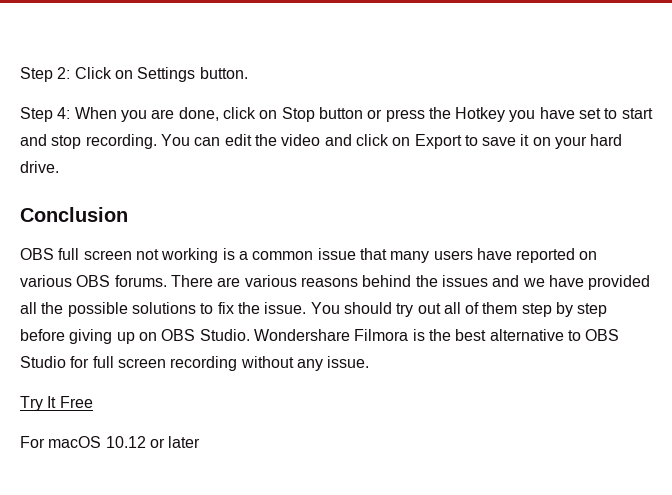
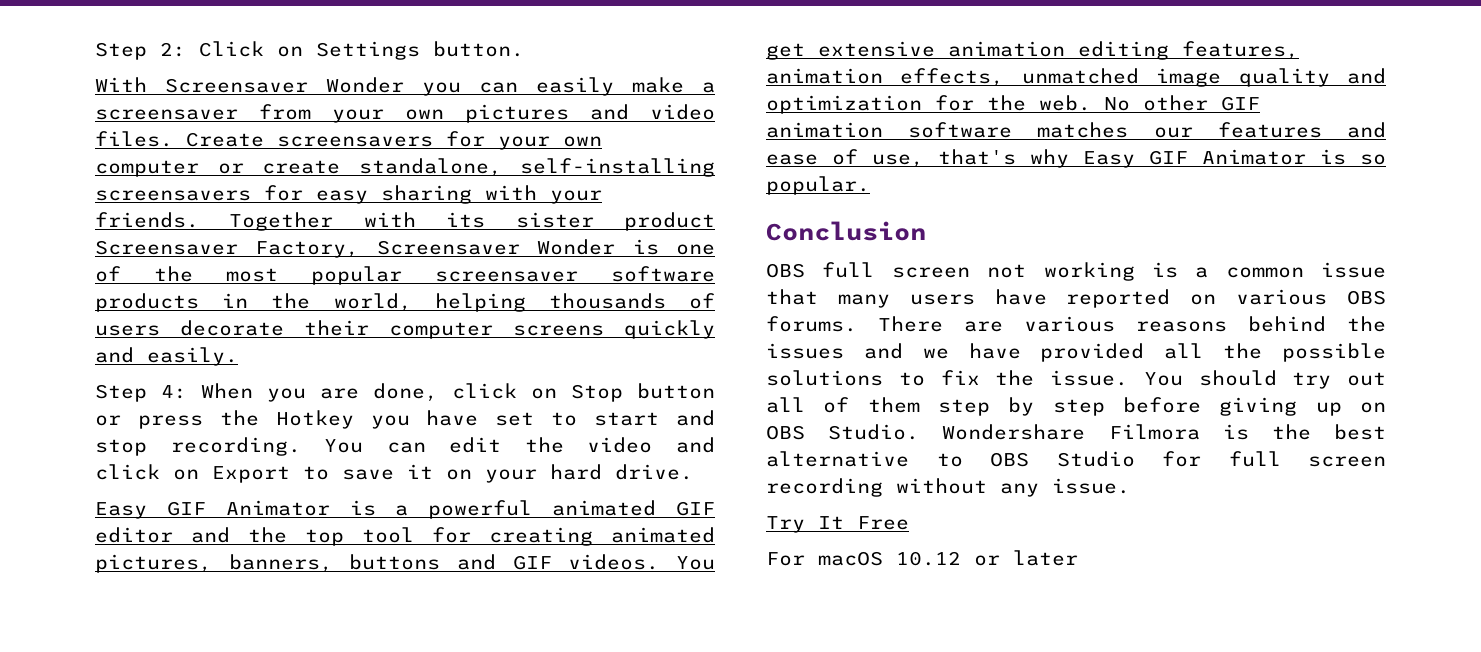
+ With Screensaver Wonder you can easily make a screensaver from your own pictures and video files. Create screensavers for your own computer or create standalone, self-installing screensavers for easy sharing with your friends. Together with its sister product Screensaver Factory, Screensaver Wonder is one of the most popular screensaver software products in the world, helping thousands of users decorate their computer screens quickly and easily.
+ Easy GIF Animator is a powerful animated GIF editor and the top tool for creating animated pictures, banners, buttons and GIF videos. You get extensive animation editing features, animation effects, unmatched image quality and optimization for the web. No other GIF animation software matches our features and ease of use, that's why Easy GIF Animator is so popular.

